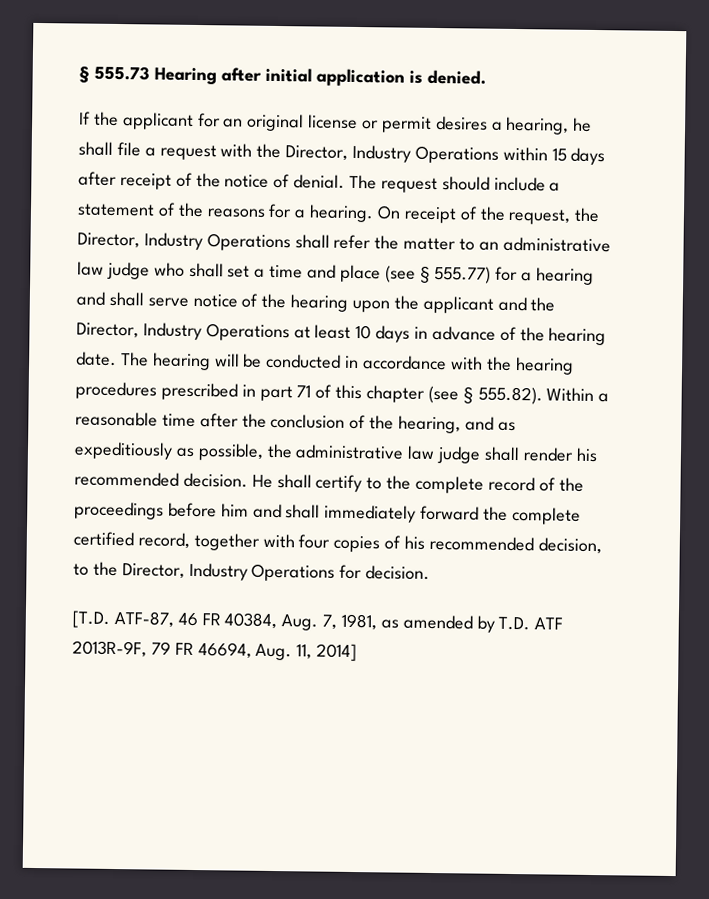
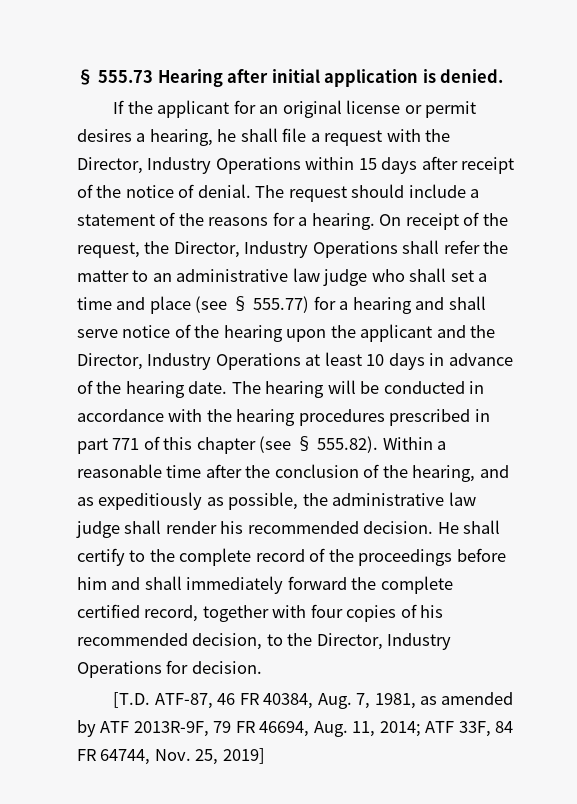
- The hearing will be conducted in accordance with the hearing procedures prescribed in part 71 of this chapter (see § 555.82). Within a reasonable time after the conclusion of the hearing, and as expeditiously as possible, the administrative law judge shall render his recommended decision.
+ The hearing will be conducted in accordance with the hearing procedures prescribed in part 771 of this chapter (see § 555.82). Within a reasonable time after the conclusion of the hearing, and as expeditiously as possible, the administrative law judge shall render his recommended decision.
- [T.D. ATF-87, 46 FR 40384, Aug. 7, 1981, as amended by T.D. ATF 2013R-9F, 79 FR 46694, Aug. 11, 2014]
+ [T.D. ATF-87, 46 FR 40384, Aug. 7, 1981, as amended by ATF 2013R-9F, 79 FR 46694, Aug. 11, 2014; ATF 33F, 84 FR 64744, Nov. 25, 2019]

